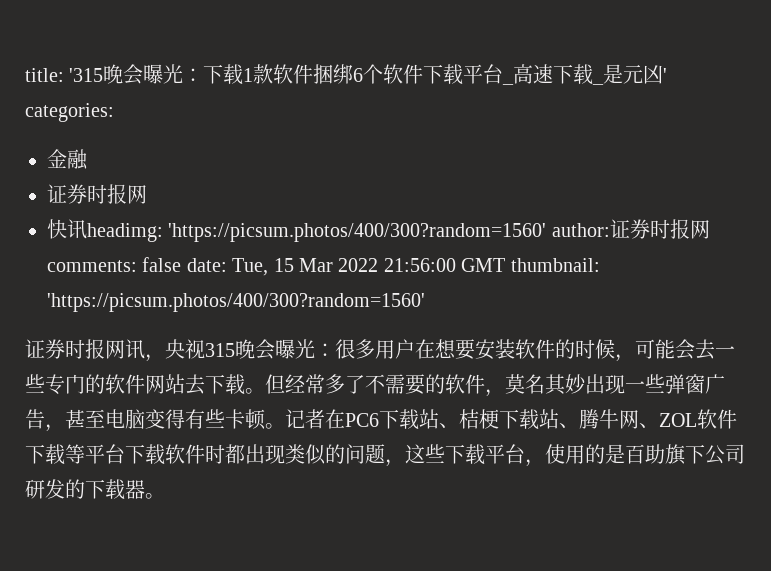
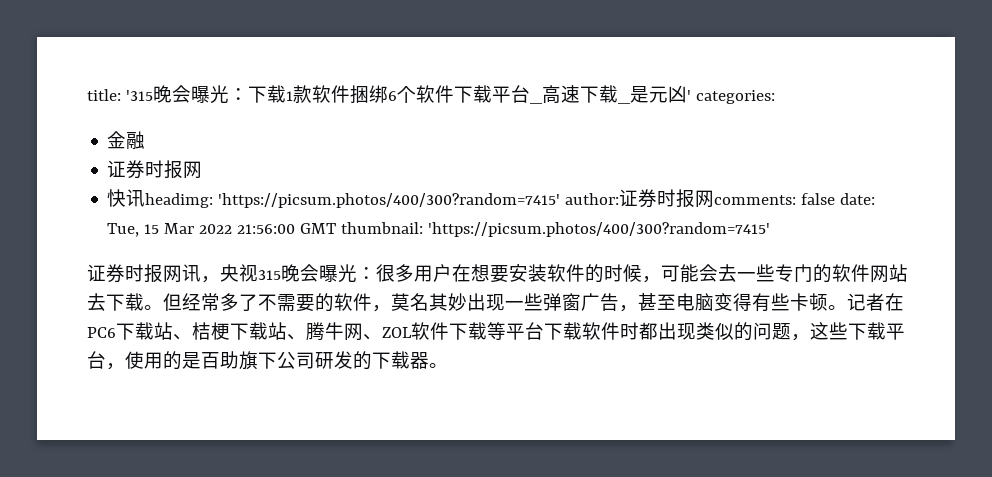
- 快讯headimg: 'https://picsum.photos/400/300?random=1560' author:证券时报网comments: false date: Tue, 15 Mar 2022 21:56:00 GMT thumbnail: 'https://picsum.photos/400/300?random=1560'
+ 快讯headimg: 'https://picsum.photos/400/300?random=7415' author:证券时报网comments: false date: Tue, 15 Mar 2022 21:56:00 GMT thumbnail: 'https://picsum.photos/400/300?random=7415'

